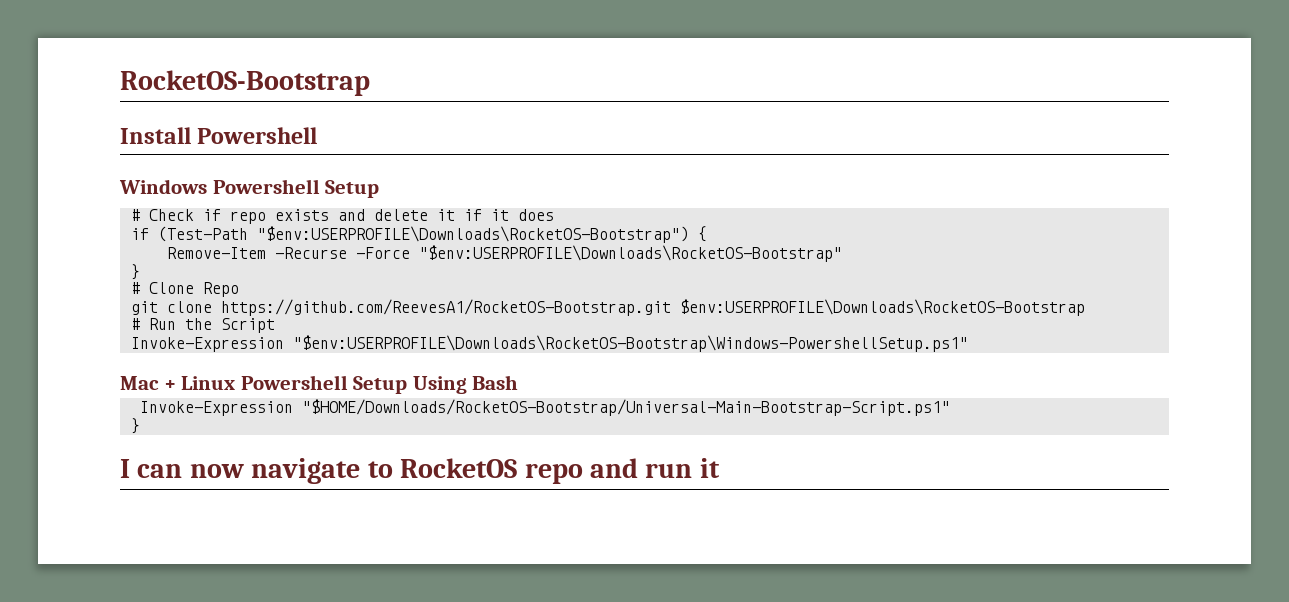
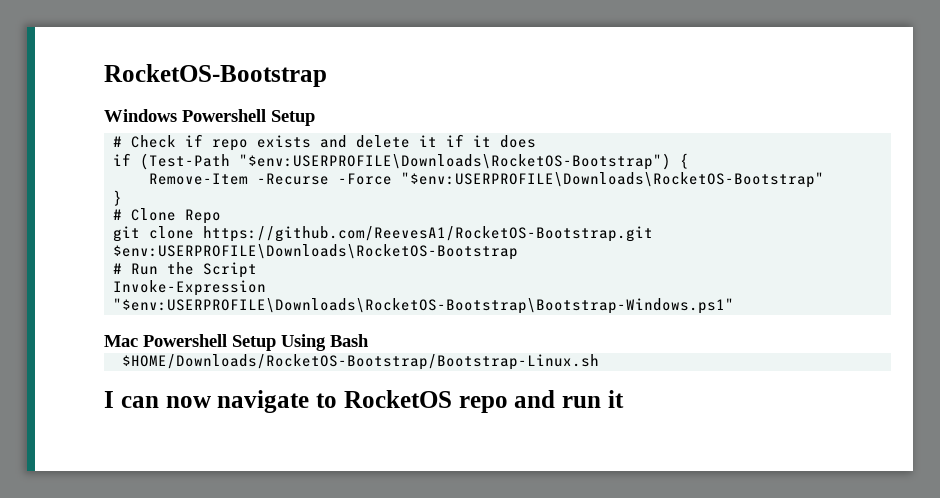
- Install Powershell
- Invoke-Expression "$env:USERPROFILE\Downloads\RocketOS-Bootstrap\Windows-PowershellSetup.ps1"
+ Invoke-Expression "$env:USERPROFILE\Downloads\RocketOS-Bootstrap\Bootstrap-Windows.ps1"
- Mac + Linux Powershell Setup Using Bash
+ Mac Powershell Setup Using Bash
- Invoke-Expression "$HOME/Downloads/RocketOS-Bootstrap/Universal-Main-Bootstrap-Script.ps1"
- }
+ $HOME/Downloads/RocketOS-Bootstrap/Bootstrap-Linux.sh

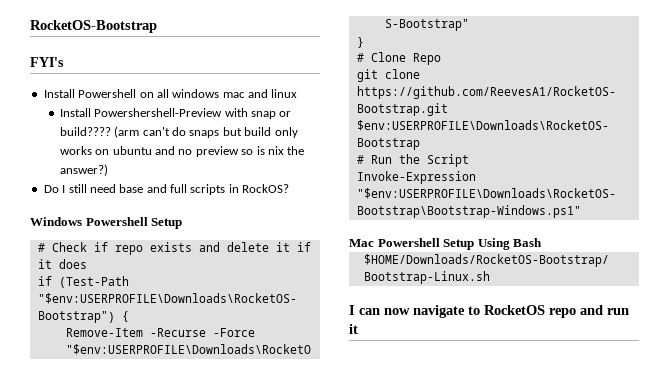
+ FYI's
+ Install Powershell on all windows mac and linux
+ Install Powershershell-Preview with snap or build???? (arm can't do snaps but build only works on ubuntu and no preview so is nix the answer?)
+ Do I still need base and full scripts in RockOS?

